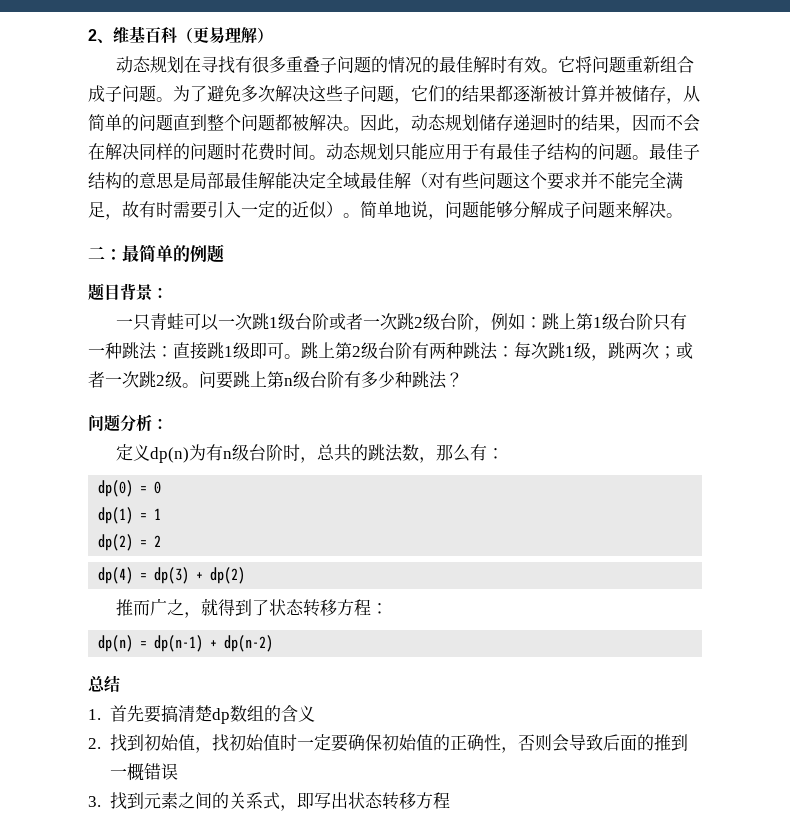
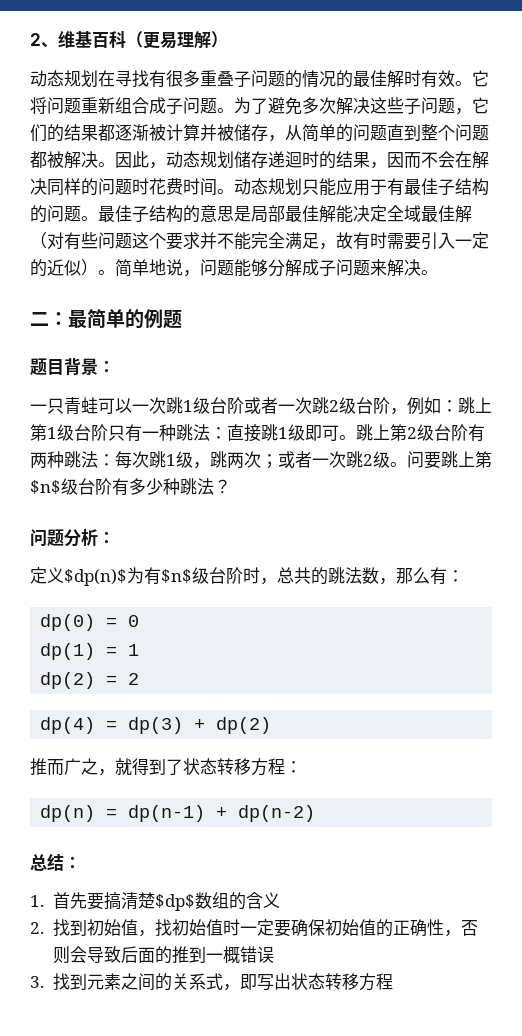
- 问要跳上第n级台阶有多少种跳法？
+ 问要跳上第$n$级台阶有多少种跳法？
- 定义dp(n)为有n级台阶时，总共的跳法数，那么有：
+ 定义$dp(n)$为有$n$级台阶时，总共的跳法数，那么有：
- 总结
+ 总结：
- 1.首先要搞清楚dp数组的含义
+ 1.首先要搞清楚$dp$数组的含义

